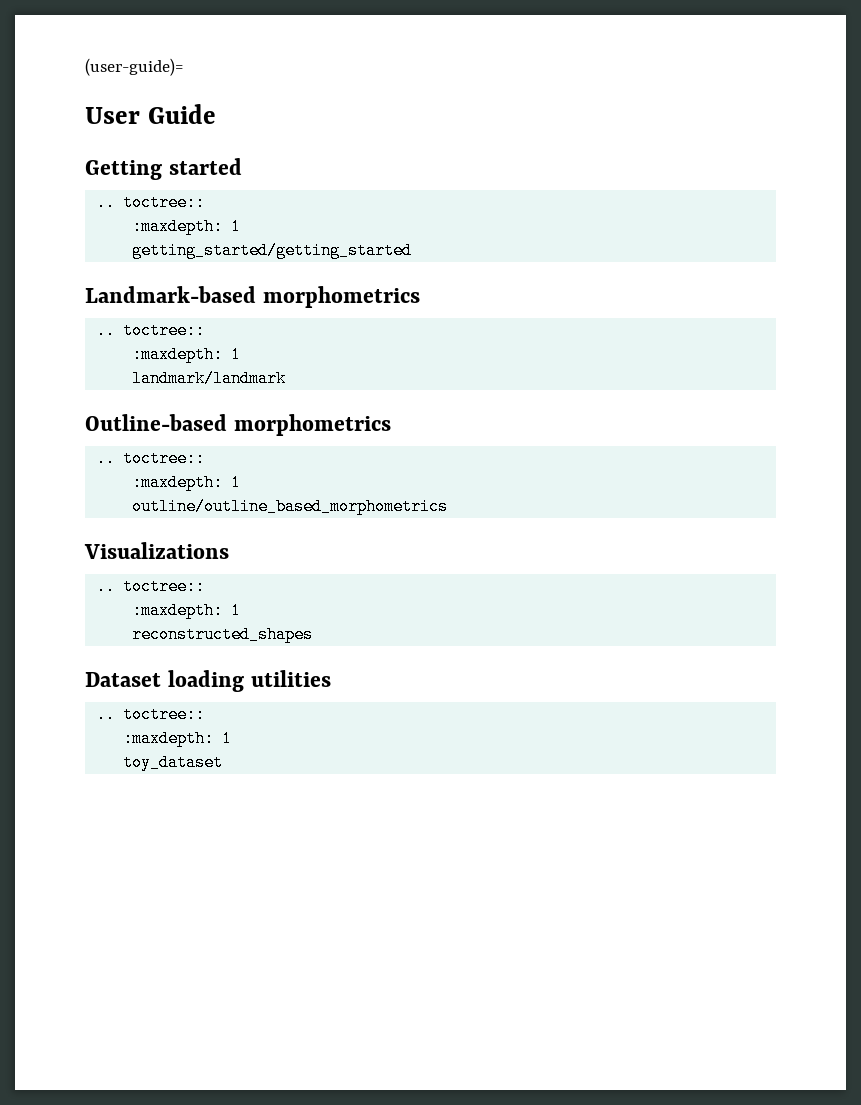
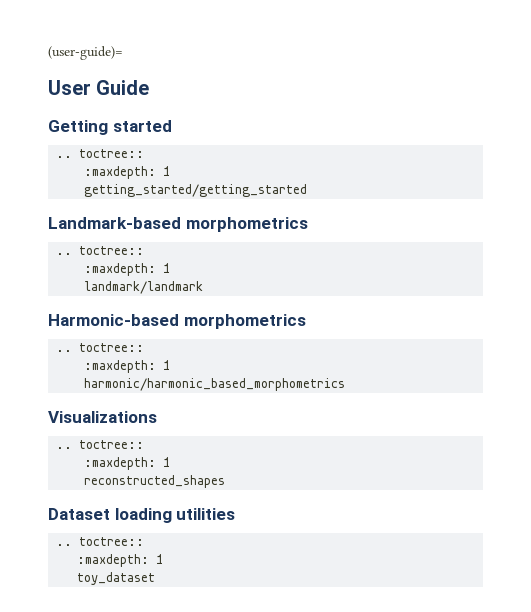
- Outline-based morphometrics
+ Harmonic-based morphometrics
  .. toctree::
  :maxdepth: 1
- outline/outline_based_morphometrics
+ harmonic/harmonic_based_morphometrics

